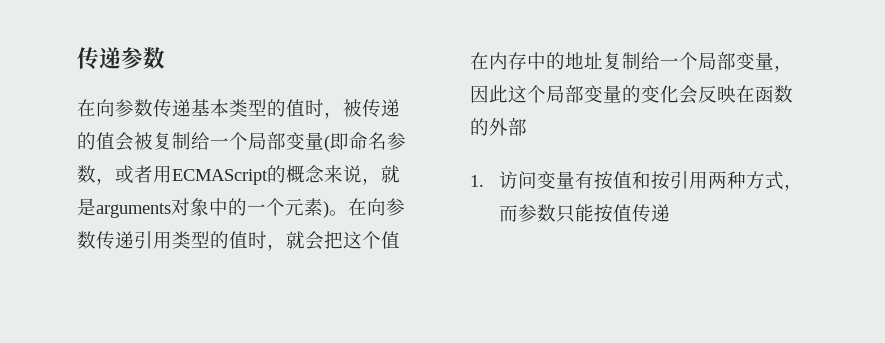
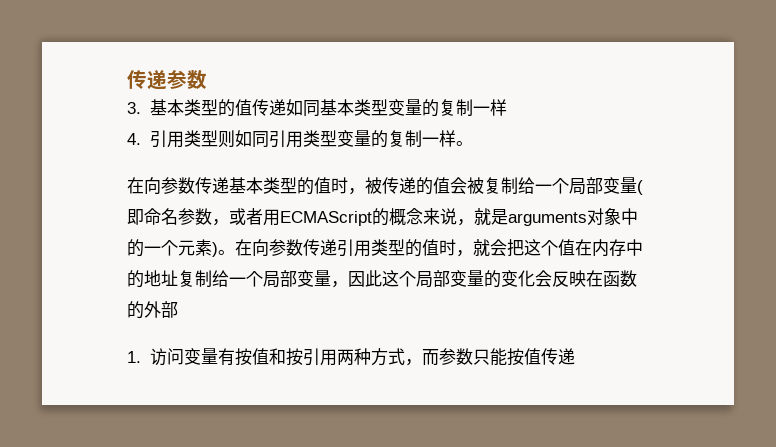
+ 3.基本类型的值传递如同基本类型变量的复制一样
+ 4.引用类型则如同引用类型变量的复制一样。

